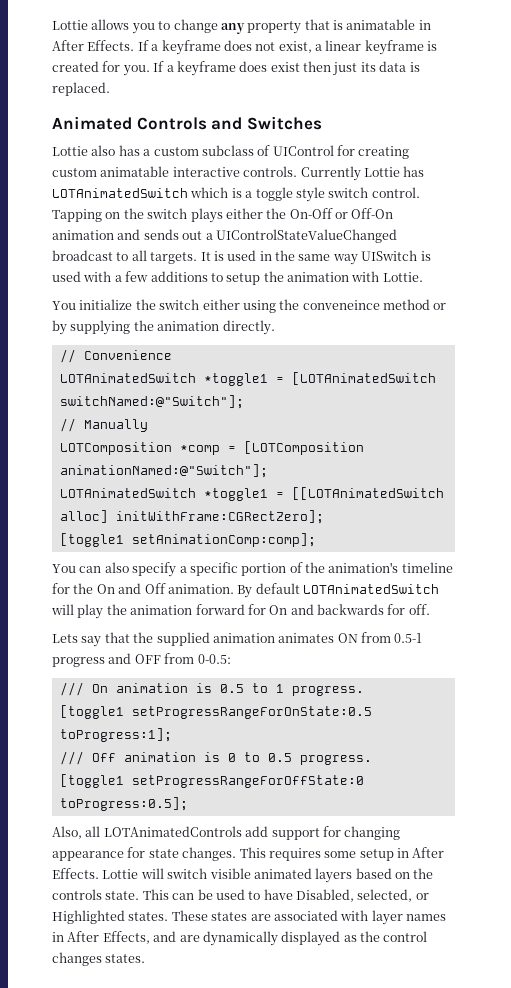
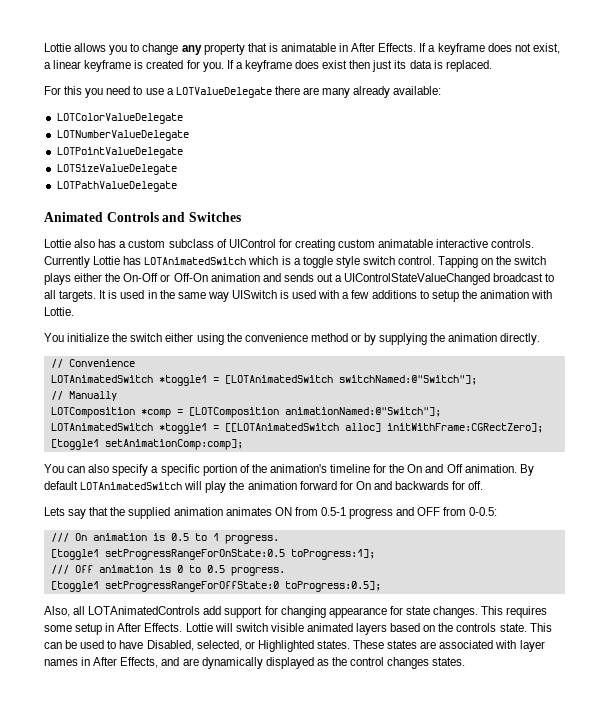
+ For this you need to use a LOTValueDelegate there are many already available:
+ LOTColorValueDelegate
+ LOTNumberValueDelegate
+ LOTPointValueDelegate
+ LOTSizeValueDelegate
+ LOTPathValueDelegate
- You initialize the switch either using the conveneince method or by supplying the animation directly.
+ You initialize the switch either using the convenience method or by supplying the animation directly.

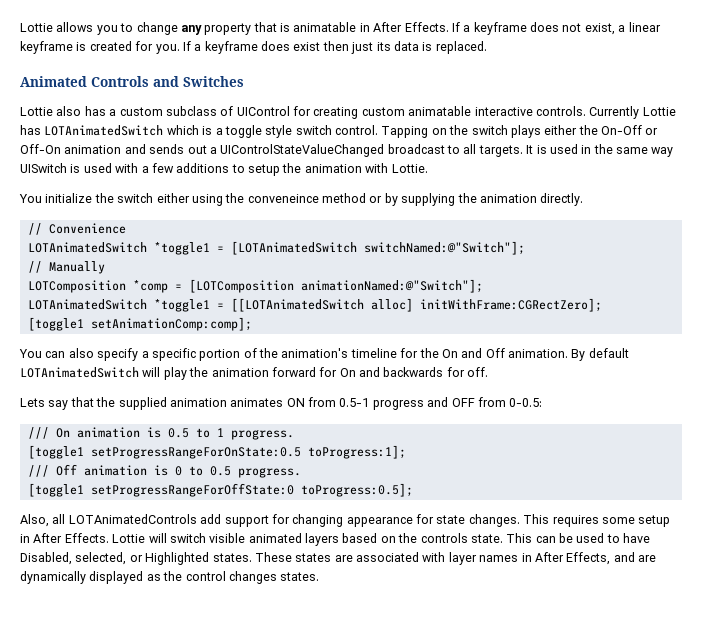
- For this you need to use a LOTValueDelegate there are many already available:
- LOTColorValueDelegate
- LOTNumberValueDelegate
- LOTPointValueDelegate
- LOTSizeValueDelegate
- LOTPathValueDelegate
- You initialize the switch either using the convenience method or by supplying the animation directly.
+ You initialize the switch either using the conveneince method or by supplying the animation directly.

